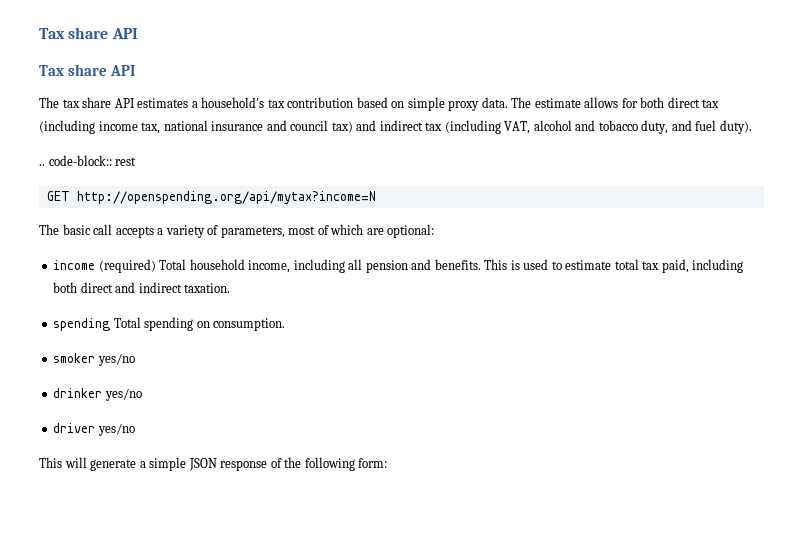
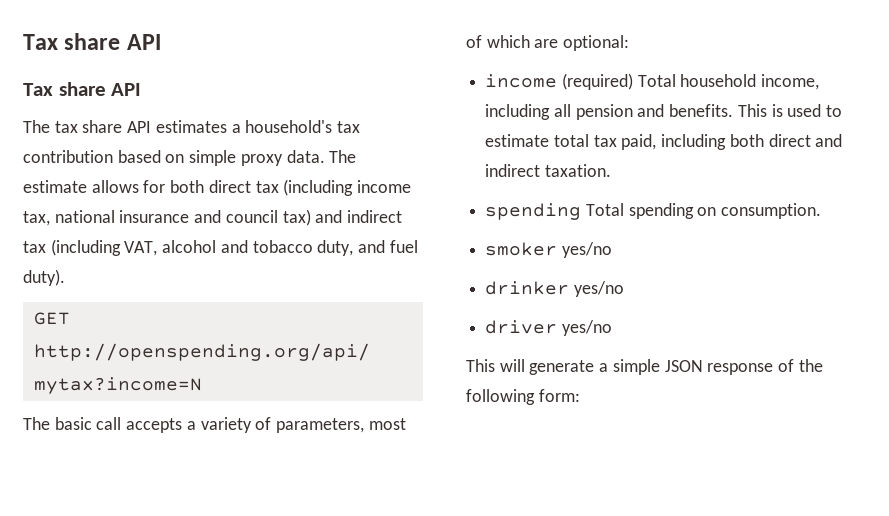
- .. code-block:: rest

